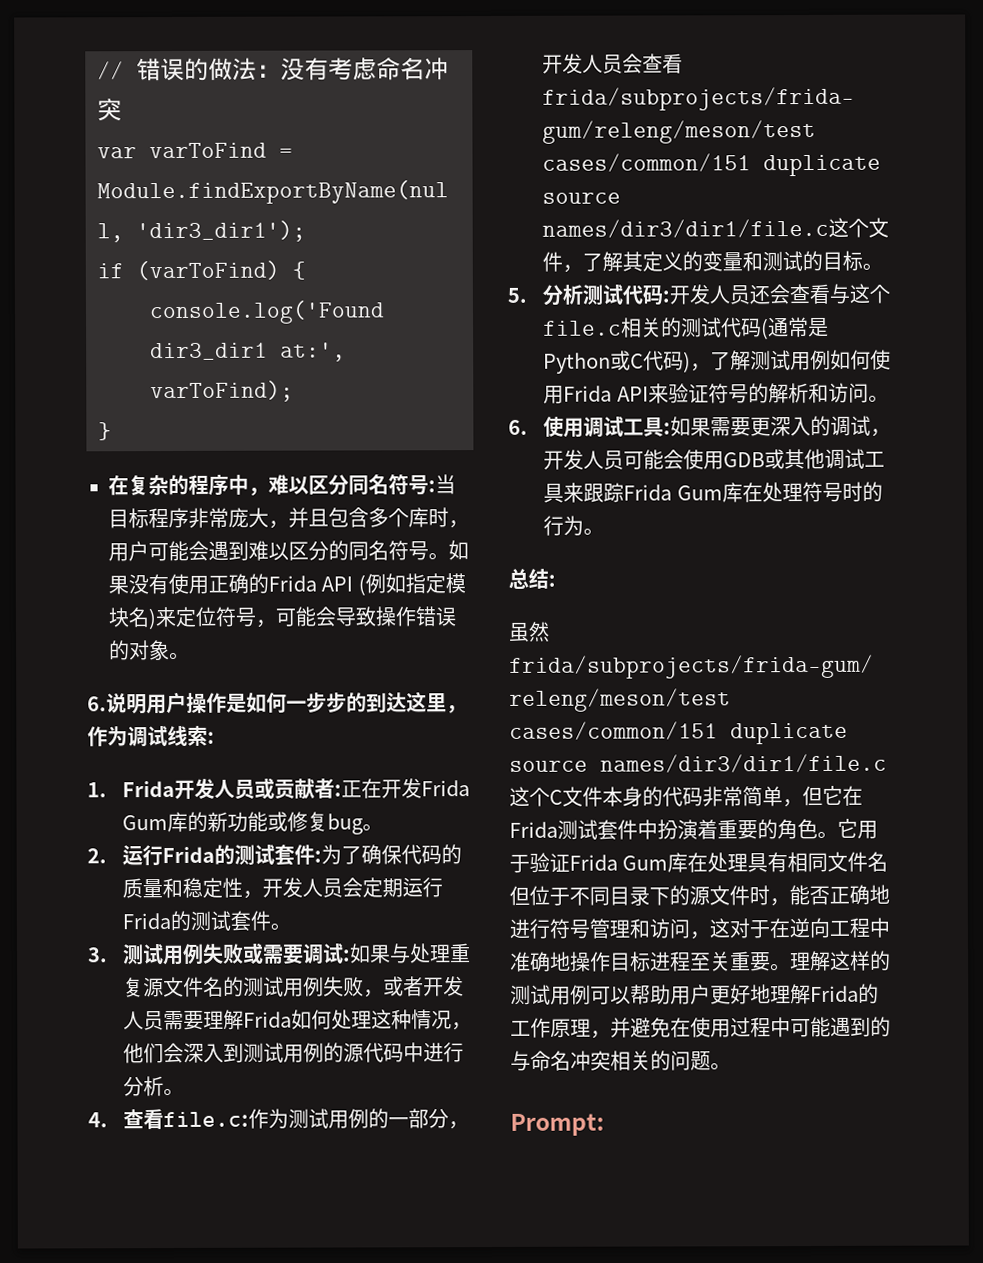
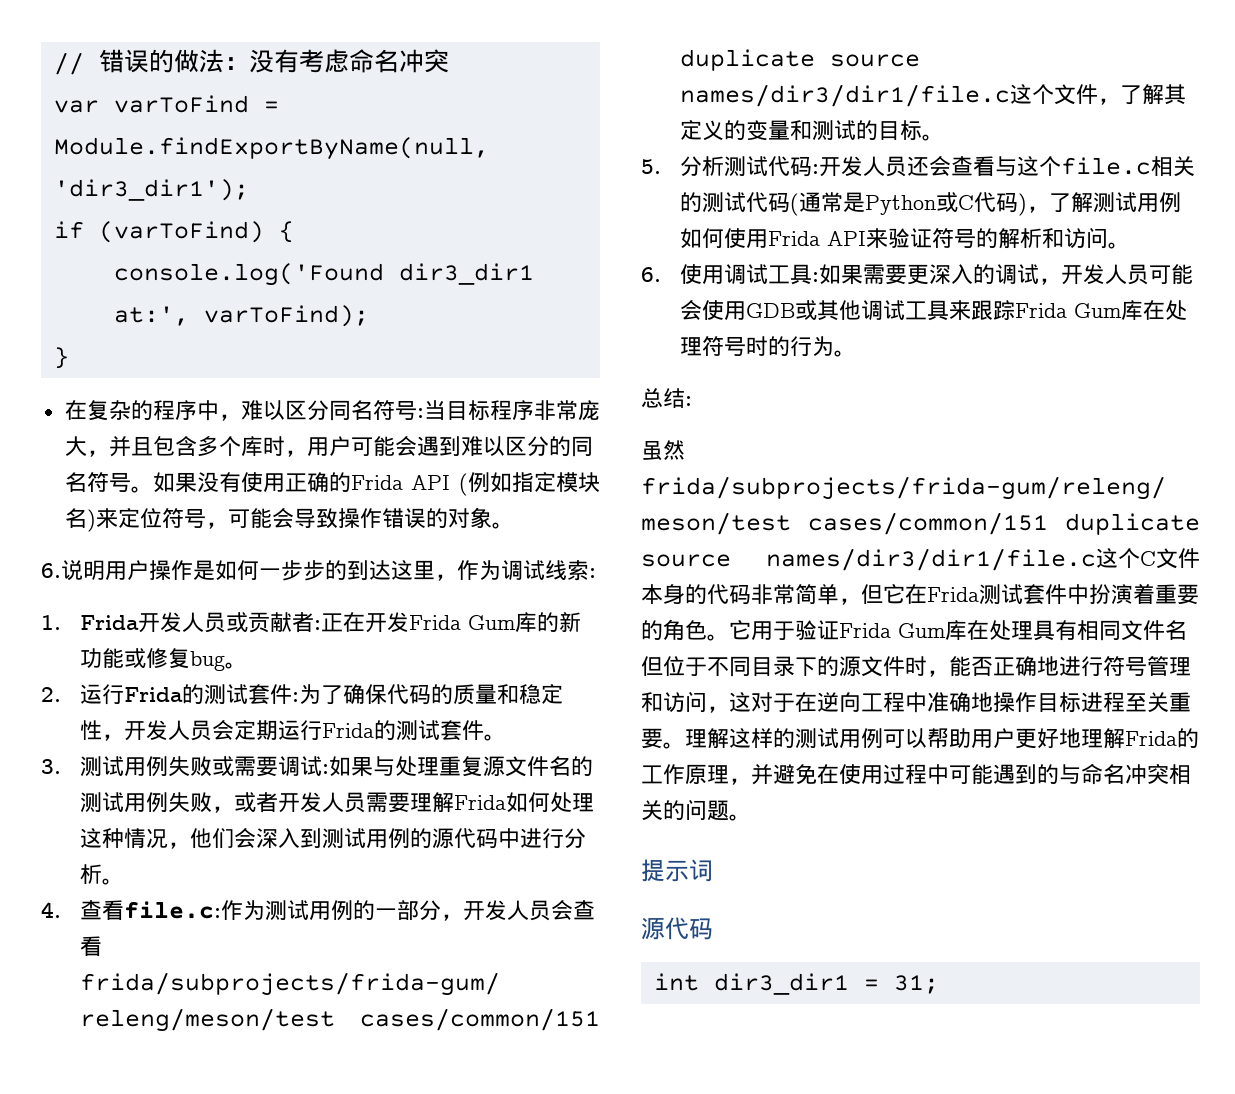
- Prompt:
+ 提示词
+ 源代码
+ int dir3_dir1 = 31;

